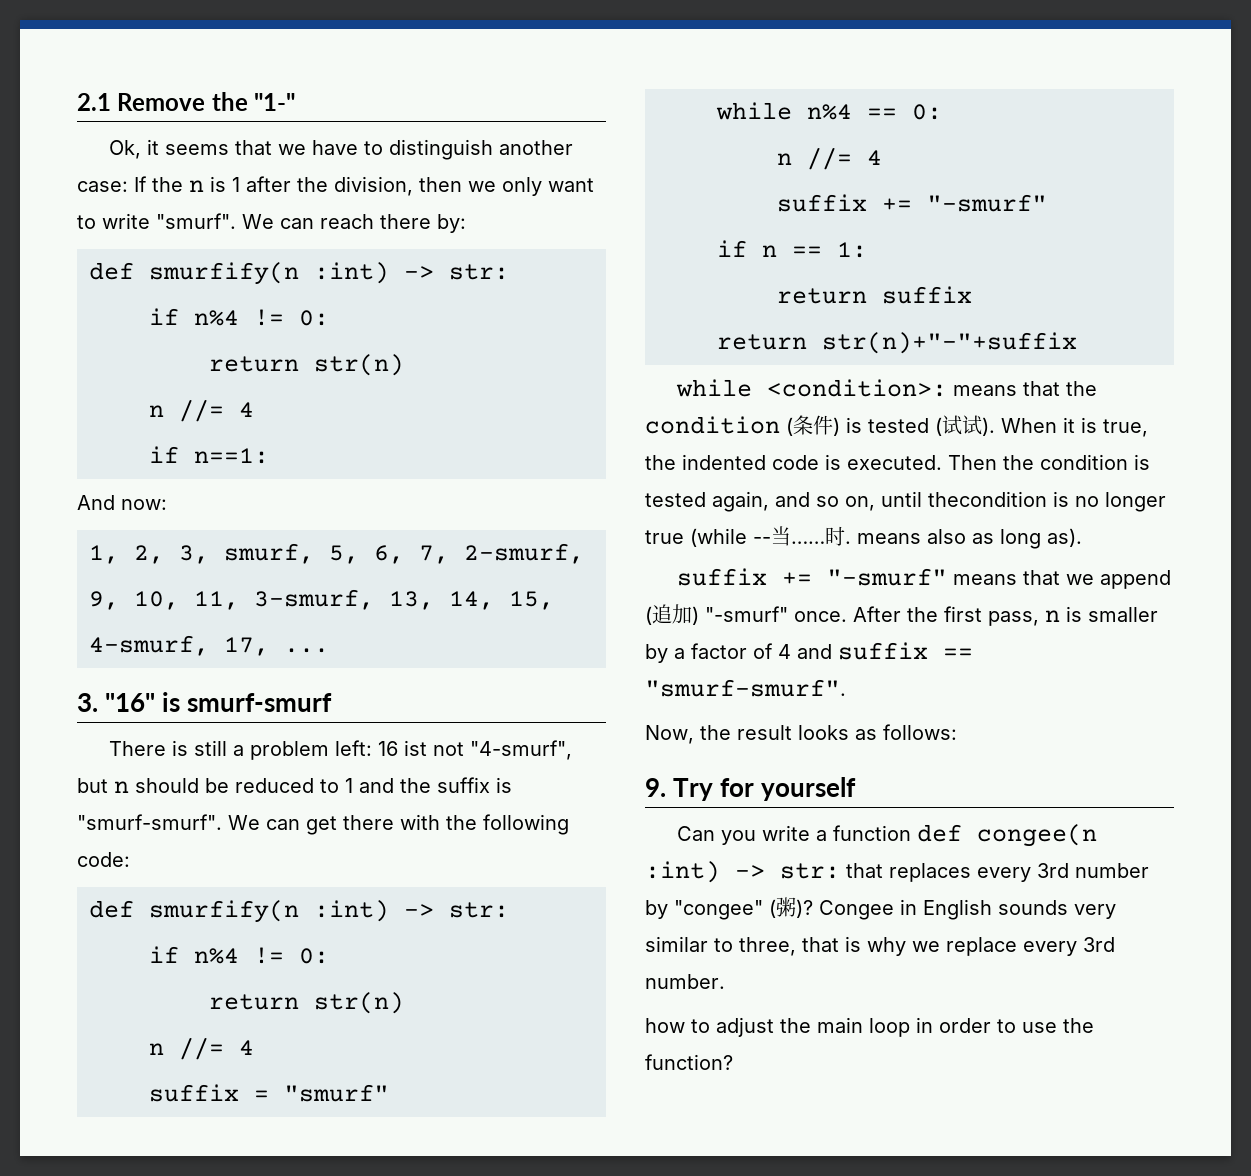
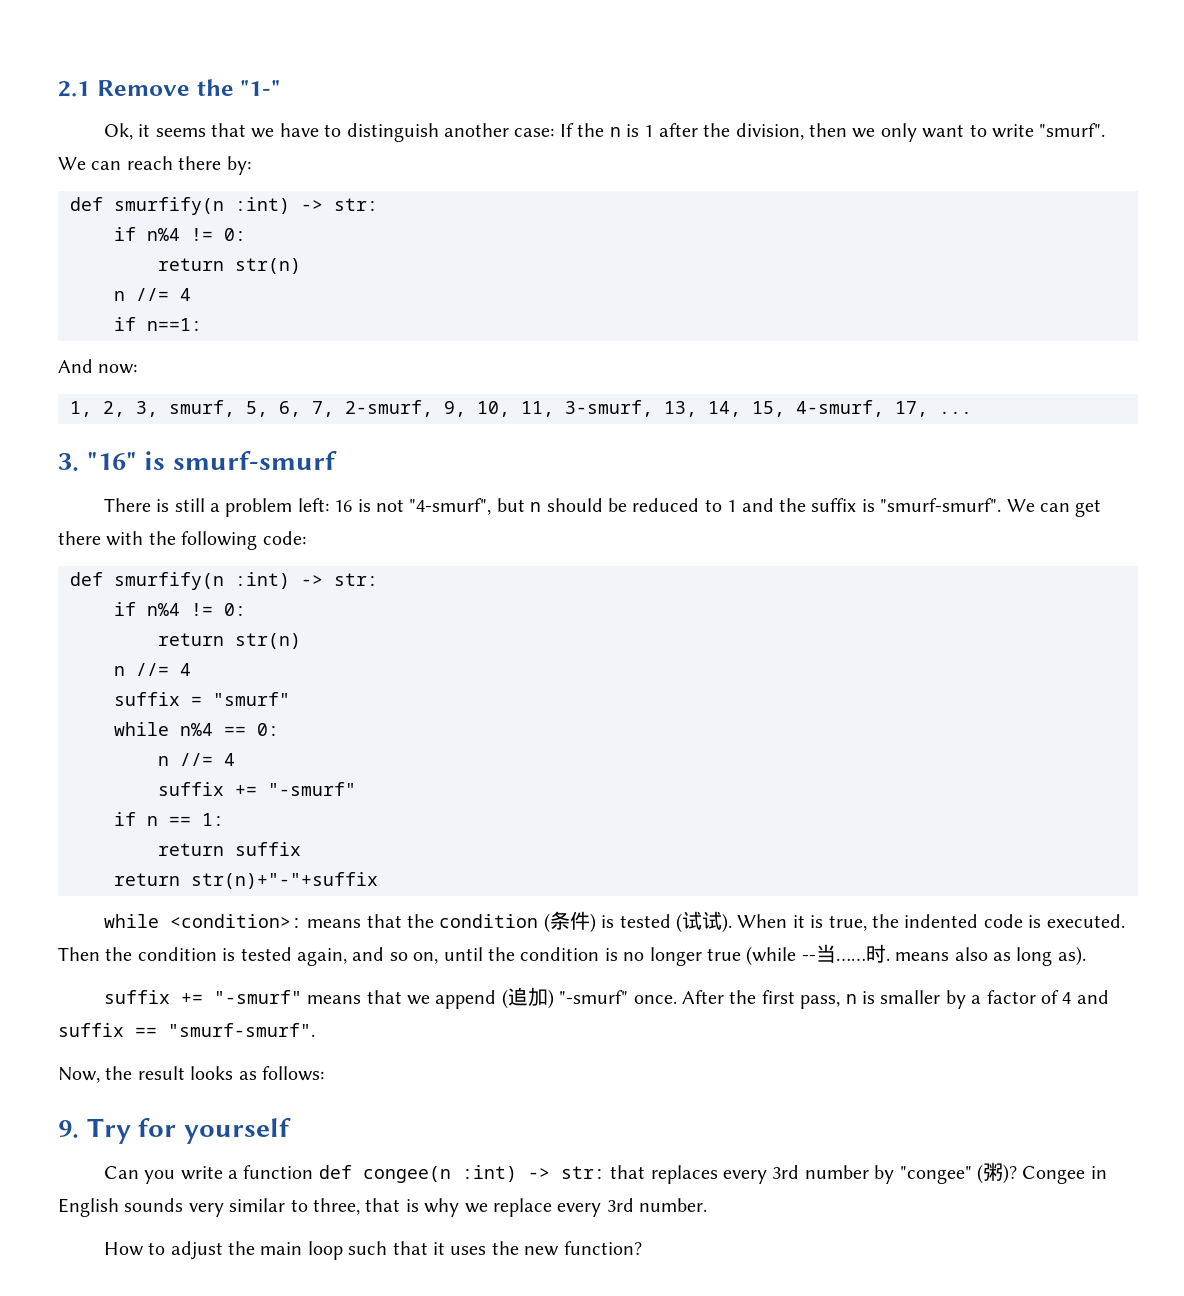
- There is still a problem left: 16 ist not "4-smurf", but n should be reduced to 1 and the suffix is "smurf-smurf".
+ There is still a problem left: 16 is not "4-smurf", but n should be reduced to 1 and the suffix is "smurf-smurf".
- Then the condition is tested again, and so on, until thecondition is no longer true (while --当……
+ Then the condition is tested again, and so on, until the condition is no longer true (while --当……
- how to adjust the main loop in order to use the function?
+ How to adjust the main loop such that it uses the new function?

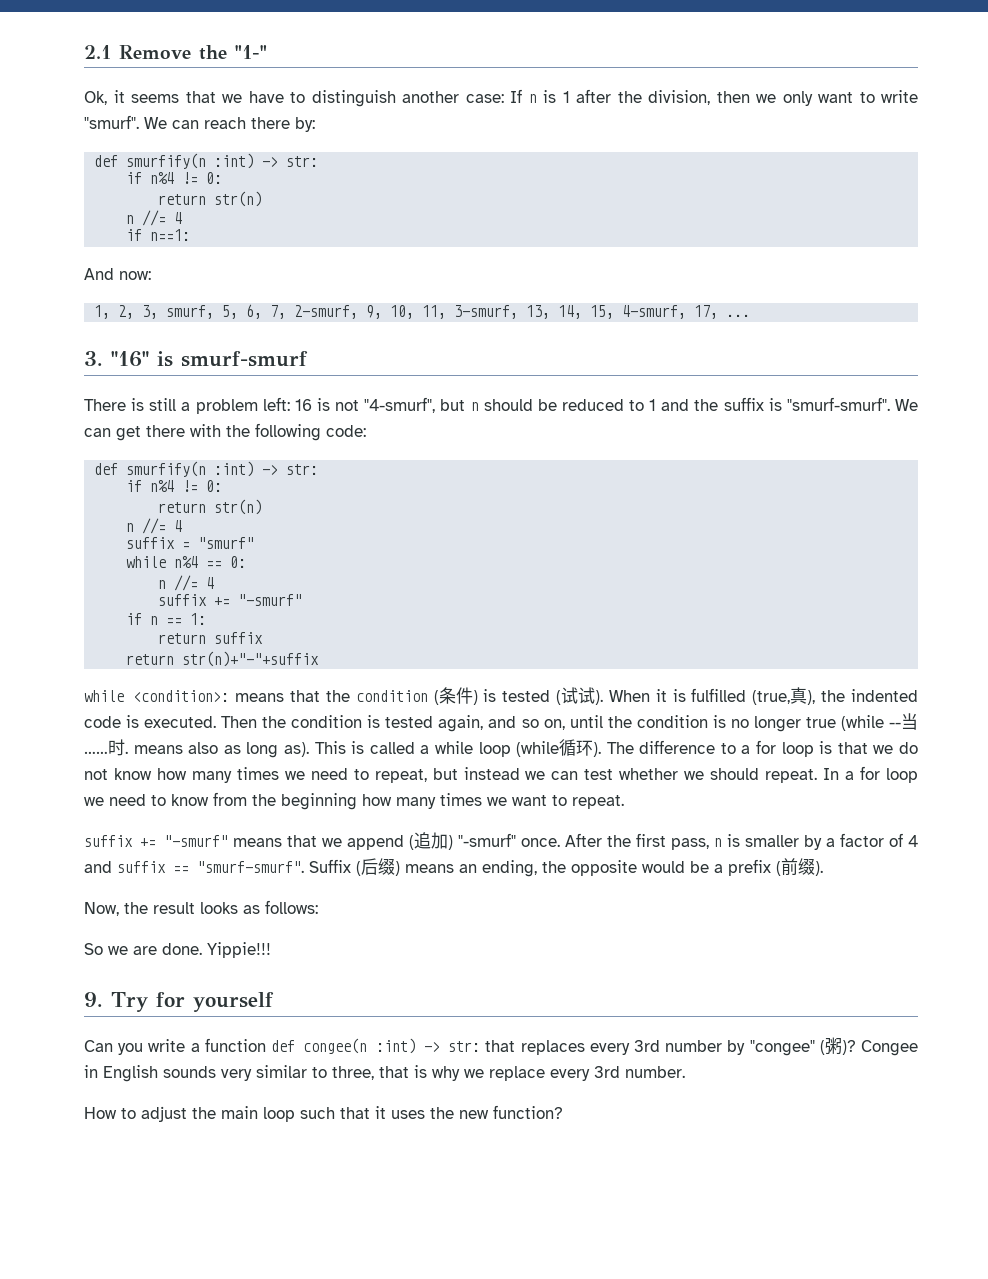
- Ok, it seems that we have to distinguish another case: If the n is 1 after the division, then we only want to write "smurf".
+ Ok, it seems that we have to distinguish another case: If n is 1 after the division, then we only want to write "smurf".
- When it is true, the indented code is executed.
+ When it is fulfilled (true,真), the indented code is executed.
+ This is called a while loop (while循环). The difference to a for loop is that we do not know how many times we need to repeat, but instead we can test whether we should repeat. In a for loop we need to know from the beginning how many times we want to repeat.
+ Suffix (后缀) means an ending, the opposite would be a prefix (前缀).
+ So we are done. Yippie!!!

